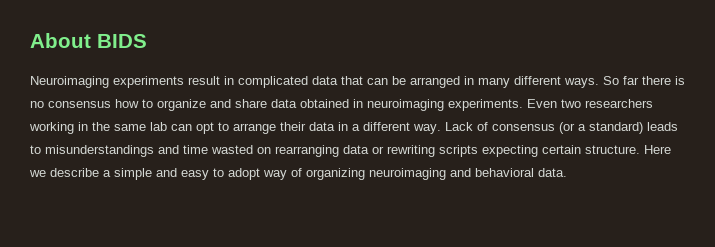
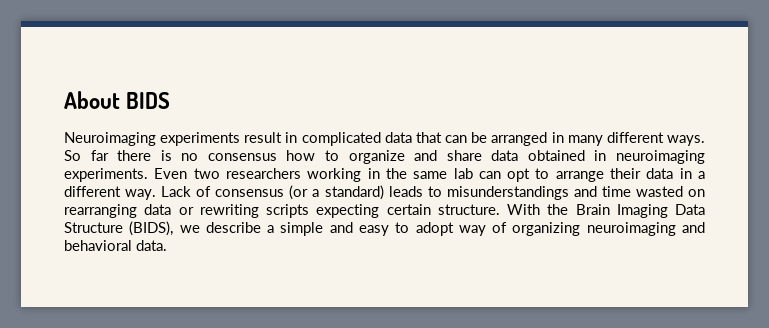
- Here we describe a simple and easy to adopt way of organizing neuroimaging and behavioral data.
+ With the Brain Imaging Data Structure (BIDS), we describe a simple and easy to adopt way of organizing neuroimaging and behavioral data.

